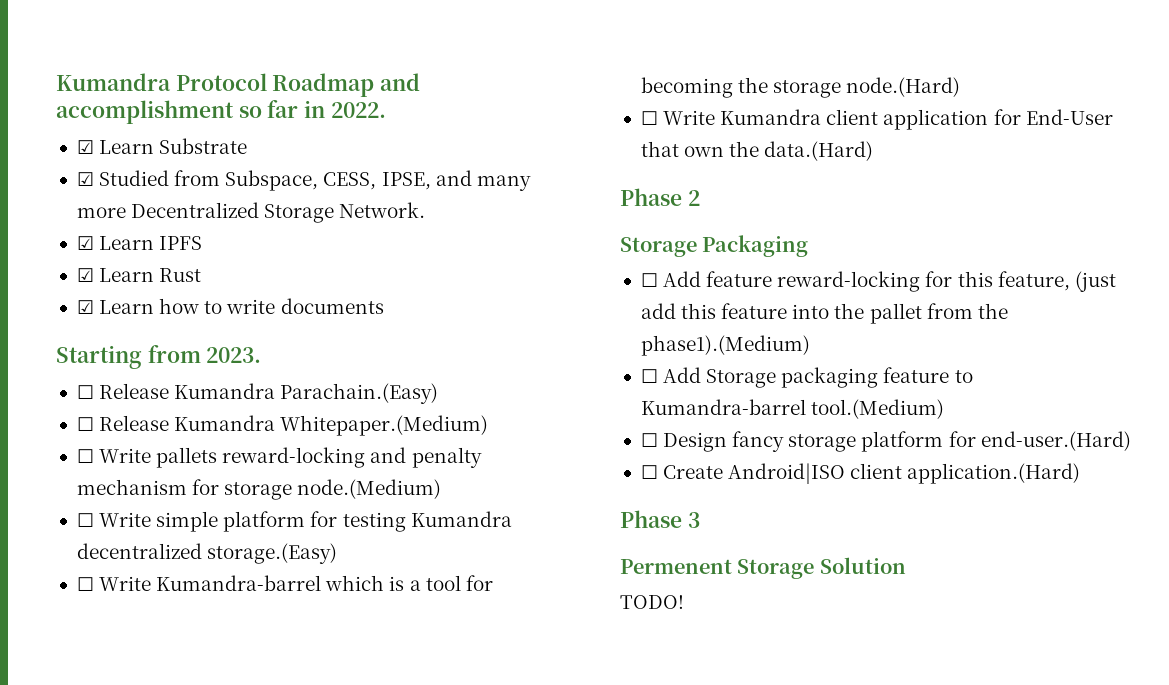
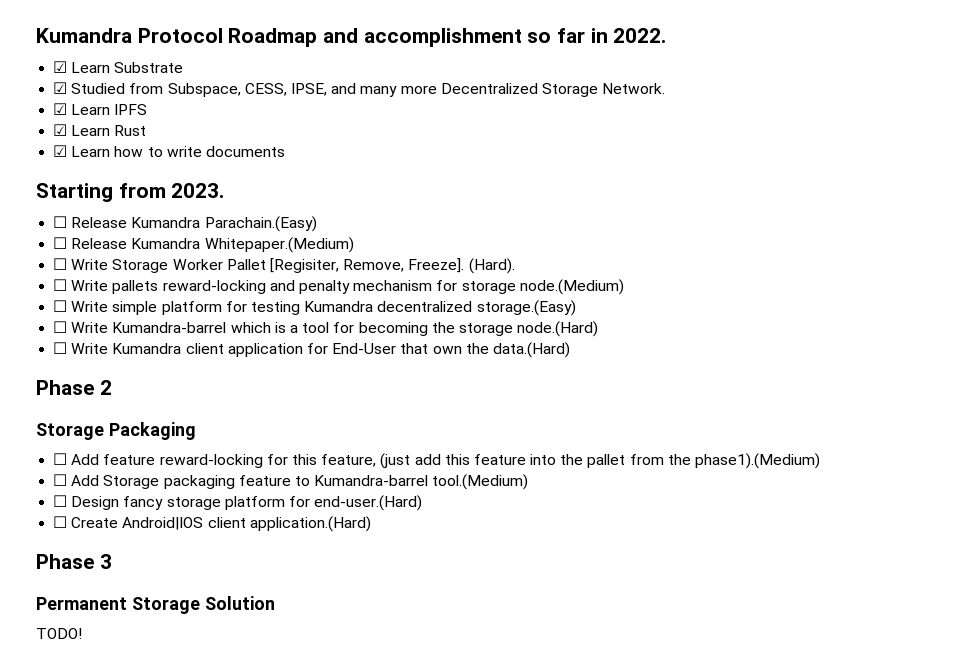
+ ☐ Write Storage Worker Pallet [Regisiter, Remove, Freeze]. (Hard).
- ☐ Create Android|ISO client application.(Hard)
+ ☐ Create Android|IOS client application.(Hard)
- Permenent Storage Solution
+ Permanent Storage Solution

